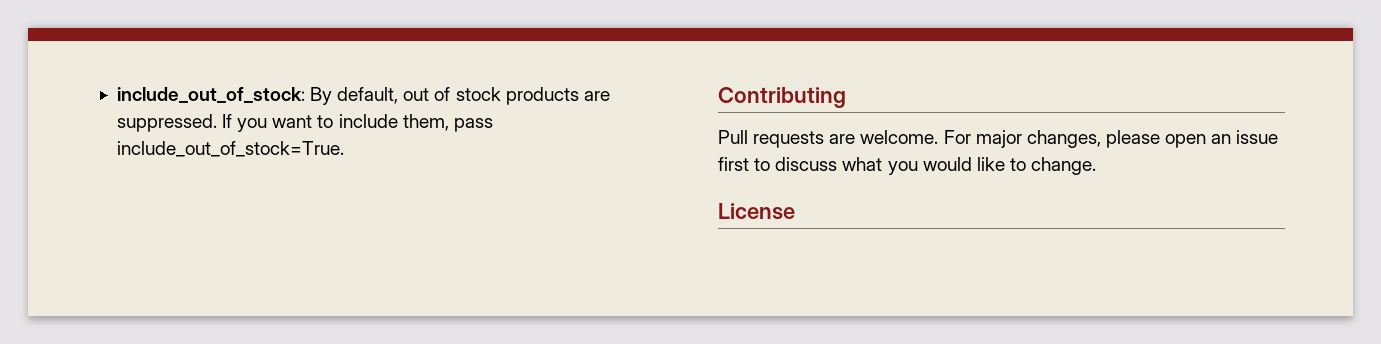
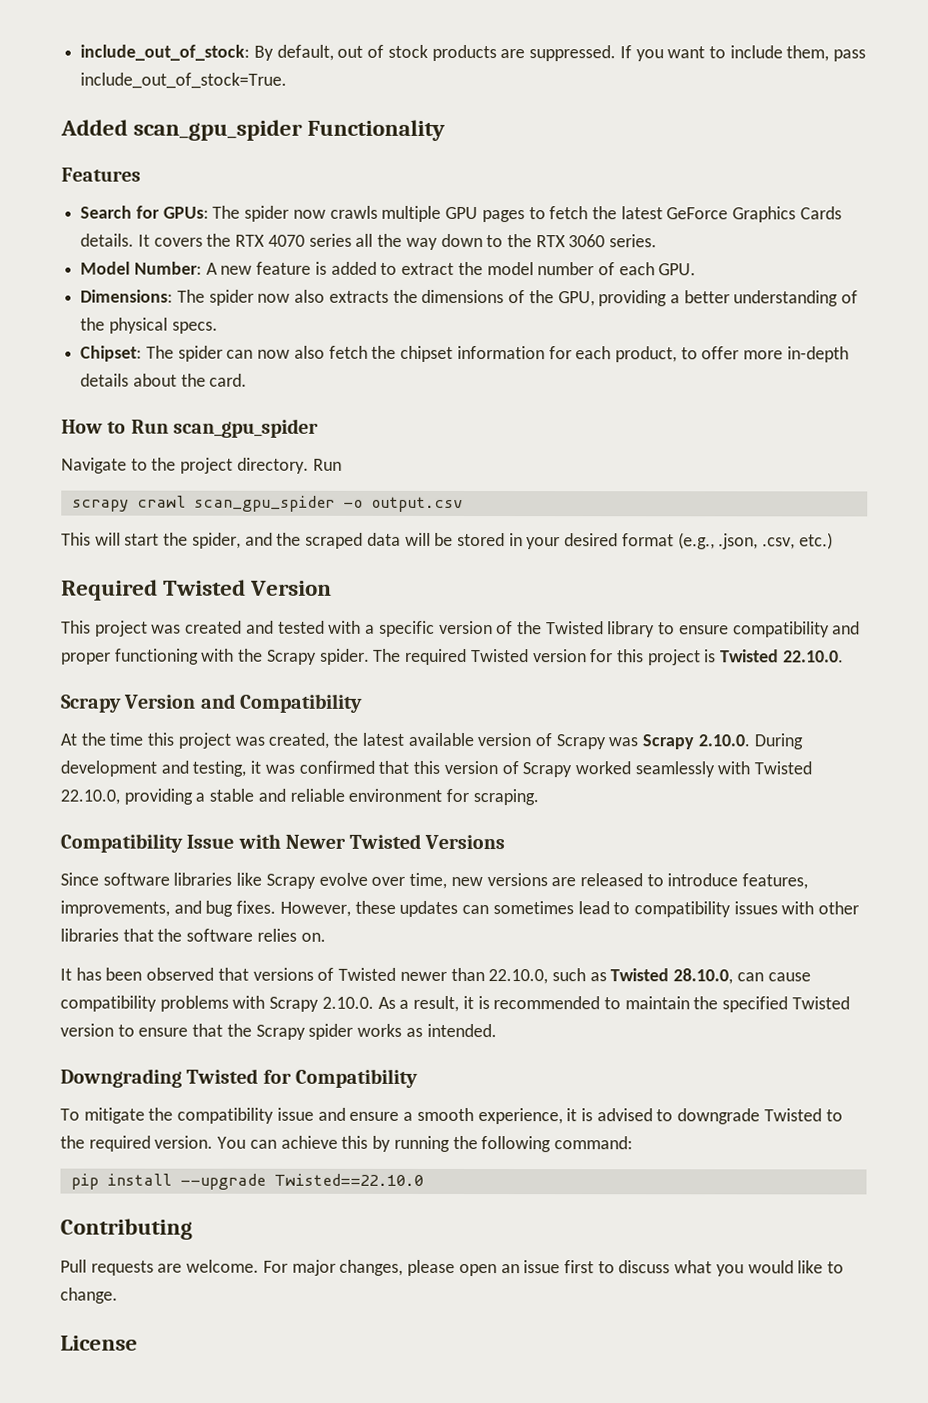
+ Added scan_gpu_spider Functionality
+ Features
+ Search for GPUs: The spider now crawls multiple GPU pages to fetch the latest GeForce Graphics Cards details. It covers the RTX 4070 series all the way down to the RTX 3060 series.
+ Model Number: A new feature is added to extract the model number of each GPU.
+ Dimensions: The spider now also extracts the dimensions of the GPU, providing a better understanding of the physical specs.
+ Chipset: The spider can now also fetch the chipset information for each product, to offer more in-depth details about the card.
+ How to Run scan_gpu_spider
+ Navigate to the project directory. Run
+ scrapy crawl scan_gpu_spider -o output.csv
+ This will start the spider, and the scraped data will be stored in your desired format (e.g., .json, .csv, etc.)
+ Required Twisted Version
+ This project was created and tested with a specific version of the Twisted library to ensure compatibility and proper functioning with the Scrapy spider. The required Twisted version for this project is Twisted 22.10.0.
+ Scrapy Version and Compatibility
+ At the time this project was created, the latest available version of Scrapy was Scrapy 2.10.0. During development and testing, it was confirmed that this version of Scrapy worked seamlessly with Twisted 22.10.0, providing a stable and reliable environment for scraping.
+ Compatibility Issue with Newer Twisted Versions
+ Since software libraries like Scrapy evolve over time, new versions are released to introduce features, improvements, and bug fixes. However, these updates can sometimes lead to compatibility issues with other libraries that the software relies on.
+ It has been observed that versions of Twisted newer than 22.10.0, such as Twisted 28.10.0, can cause compatibility problems with Scrapy 2.10.0. As a result, it is recommended to maintain the specified Twisted version to ensure that the Scrapy spider works as intended.
+ Downgrading Twisted for Compatibility
+ To mitigate the compatibility issue and ensure a smooth experience, it is advised to downgrade Twisted to the required version. You can achieve this by running the following command:
+ pip install --upgrade Twisted==22.10.0

